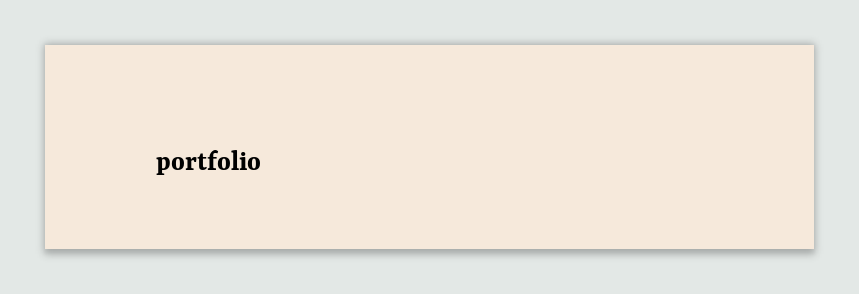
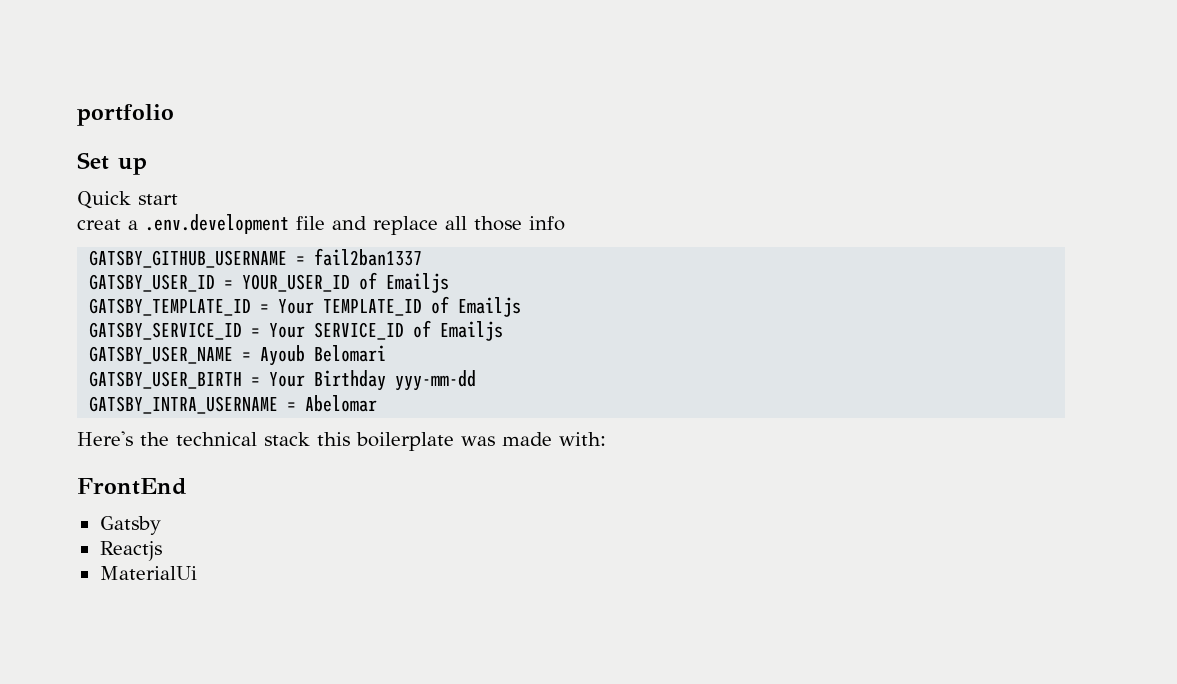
+ Set up
+ Quick start
+ creat a .env.development file and replace all those info
+ GATSBY_GITHUB_USERNAME = fail2ban1337
+ GATSBY_USER_ID = YOUR_USER_ID of Emailjs
+ GATSBY_TEMPLATE_ID = Your TEMPLATE_ID of Emailjs
+ GATSBY_SERVICE_ID = Your SERVICE_ID of Emailjs
+ GATSBY_USER_NAME = Ayoub Belomari
+ GATSBY_USER_BIRTH = Your Birthday yyy-mm-dd
+ GATSBY_INTRA_USERNAME = Abelomar
+ Here's the technical stack this boilerplate was made with:
+ FrontEnd
+ Gatsby
+ Reactjs
+ MaterialUi

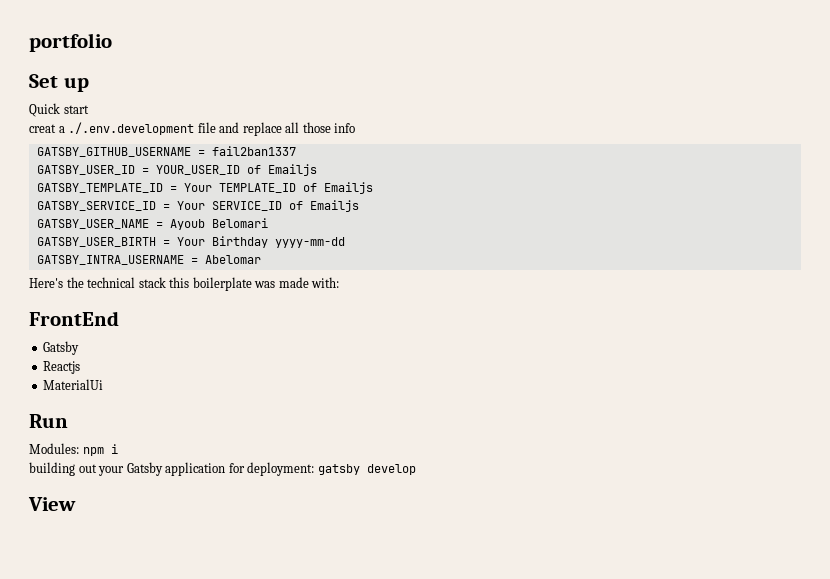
- creat a .env.development file and replace all those info
+ creat a ./.env.development file and replace all those info
- GATSBY_USER_BIRTH = Your Birthday yyy-mm-dd
+ GATSBY_USER_BIRTH = Your Birthday yyyy-mm-dd
+ Run
+ Modules: npm i
+ building out your Gatsby application for deployment: gatsby develop
+ View

